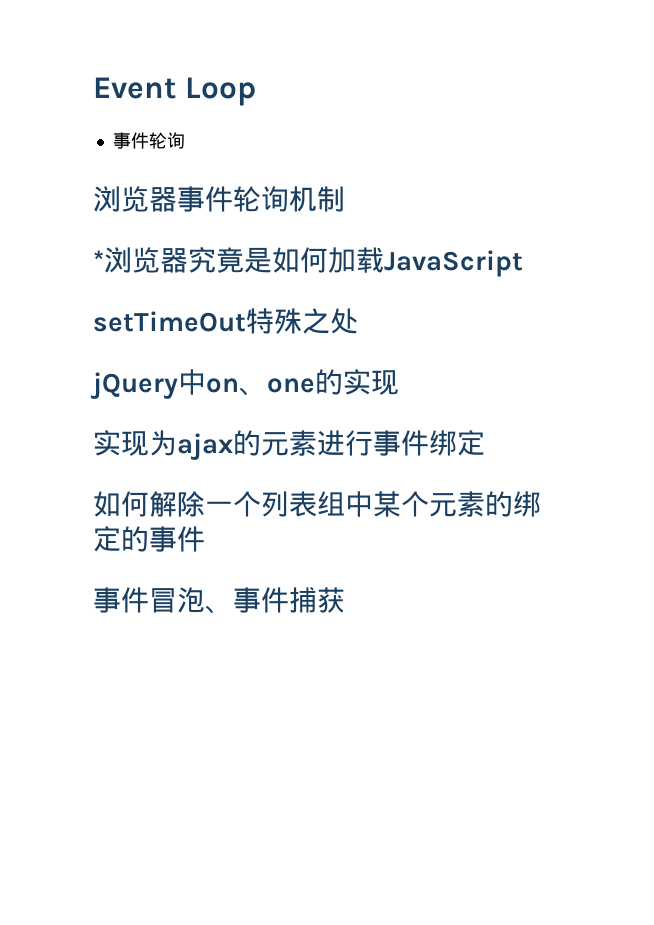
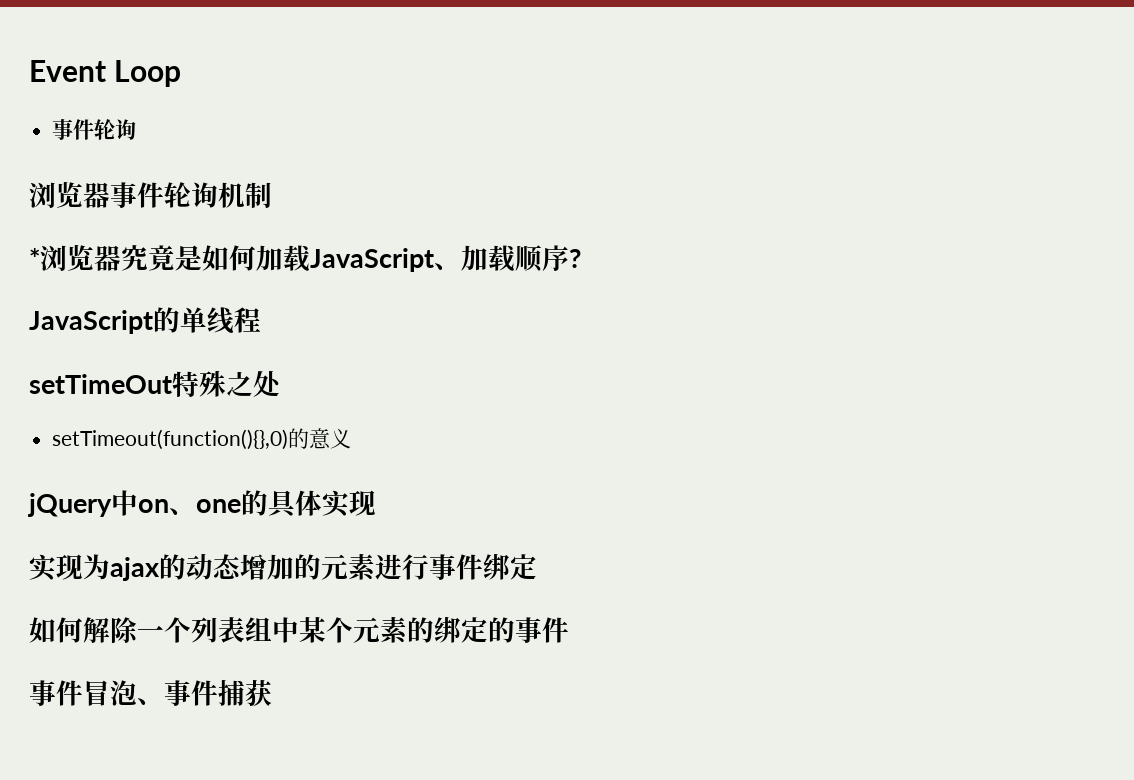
- *浏览器究竟是如何加载JavaScript
+ *浏览器究竟是如何加载JavaScript、加载顺序?
+ JavaScript的单线程
+ setTimeout(function(){},0)的意义
- jQuery中on、one的实现
+ jQuery中on、one的具体实现
- 实现为ajax的元素进行事件绑定
+ 实现为ajax的动态增加的元素进行事件绑定

